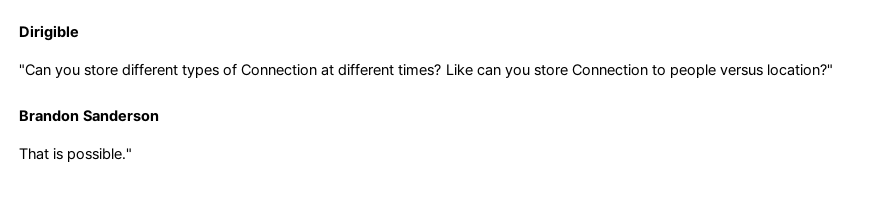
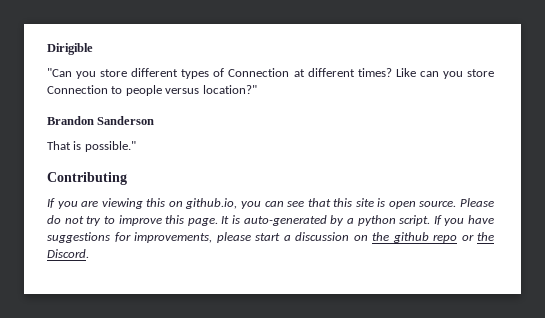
+ Contributing
+ If you are viewing this on github.io, you can see that this site is open source. Please do not try to improve this page. It is auto-generated by a python script. If you have suggestions for improvements, please start a discussion on the github repo or the Discord.

